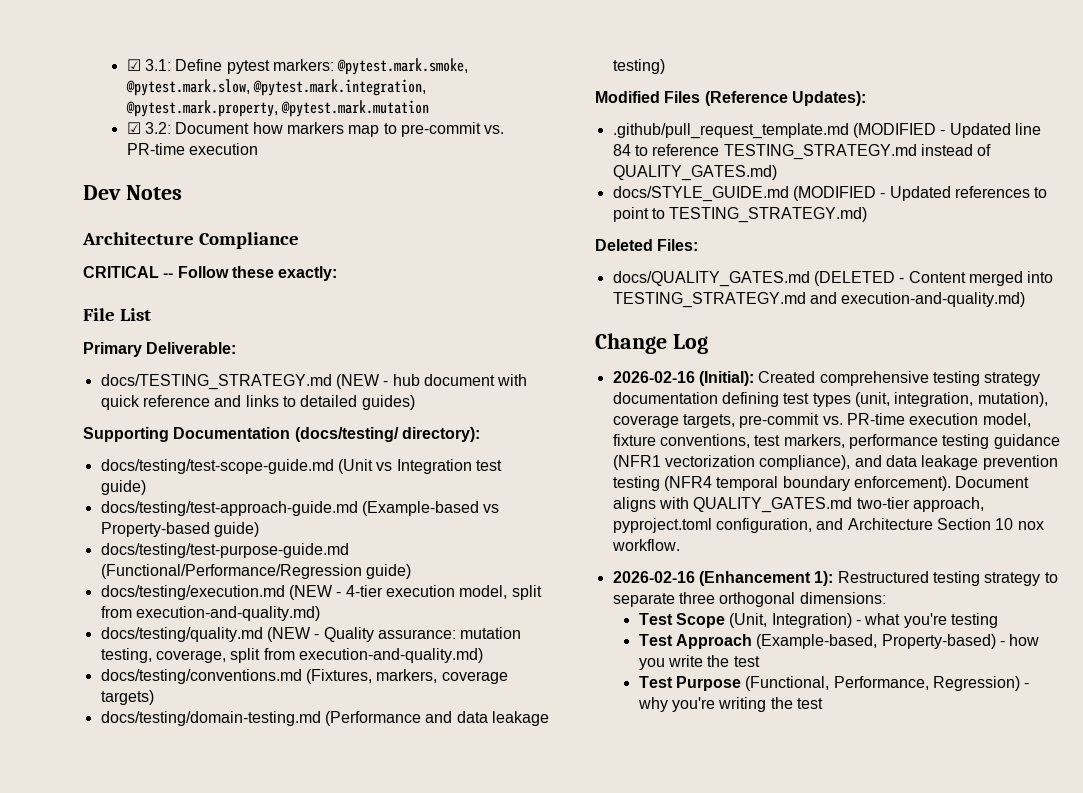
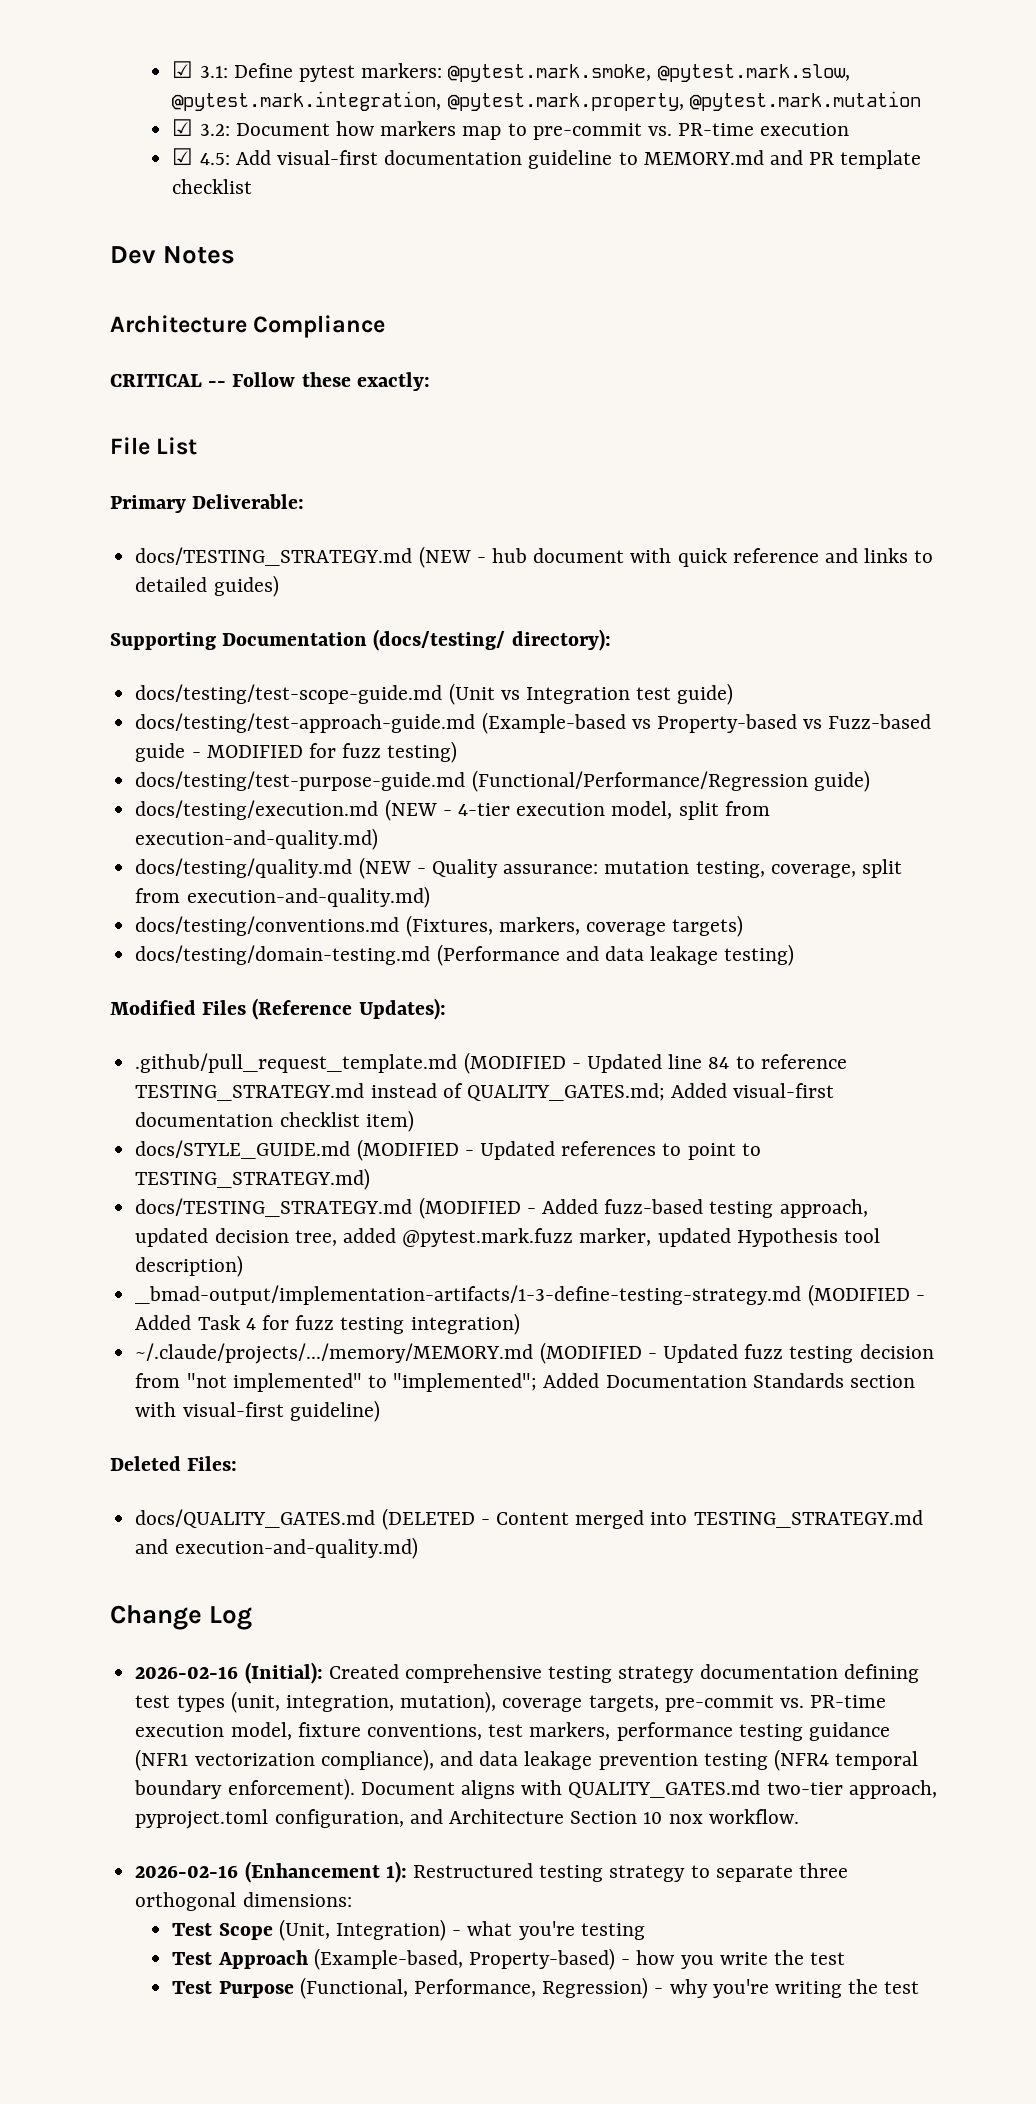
+ ☑ 4.5: Add visual-first documentation guideline to MEMORY.md and PR template checklist
- docs/testing/test-approach-guide.md (Example-based vs Property-based guide)
+ docs/testing/test-approach-guide.md (Example-based vs Property-based vs Fuzz-based guide - MODIFIED for fuzz testing)
- .github/pull_request_template.md (MODIFIED - Updated line 84 to reference TESTING_STRATEGY.md instead of QUALITY_GATES.md)
+ .github/pull_request_template.md (MODIFIED - Updated line 84 to reference TESTING_STRATEGY.md instead of QUALITY_GATES.md; Added visual-first documentation checklist item)
+ docs/TESTING_STRATEGY.md (MODIFIED - Added fuzz-based testing approach, updated decision tree, added @pytest.mark.fuzz marker, updated Hypothesis tool description)
+ _bmad-output/implementation-artifacts/1-3-define-testing-strategy.md (MODIFIED - Added Task 4 for fuzz testing integration)
+ ~/.claude/projects/.../memory/MEMORY.md (MODIFIED - Updated fuzz testing decision from "not implemented" to "implemented"; Added Documentation Standards section with visual-first guideline)

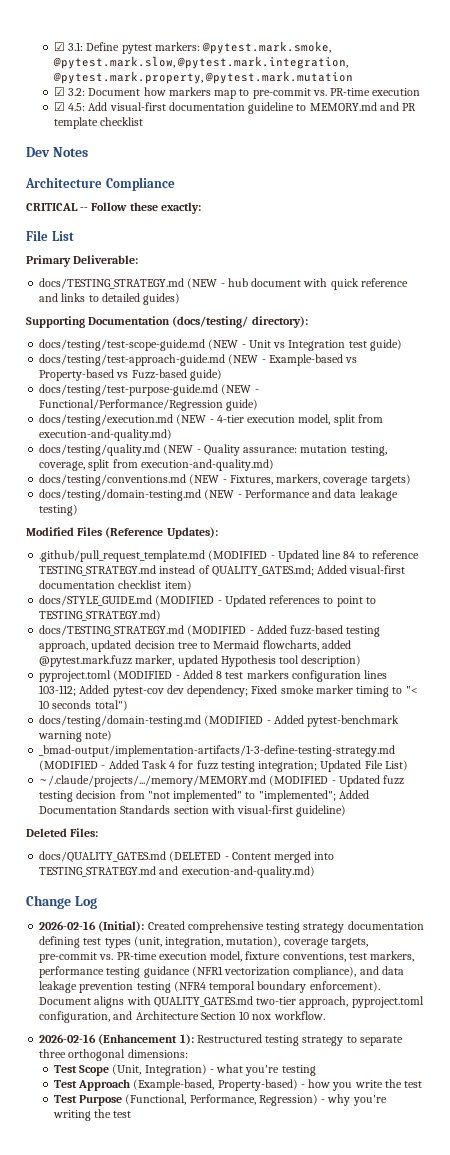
- docs/testing/test-scope-guide.md (Unit vs Integration test guide)
+ docs/testing/test-scope-guide.md (NEW - Unit vs Integration test guide)
- docs/testing/test-approach-guide.md (Example-based vs Property-based vs Fuzz-based guide - MODIFIED for fuzz testing)
- docs/testing/test-purpose-guide.md (Functional/Performance/Regression guide)
+ docs/testing/test-approach-guide.md (NEW - Example-based vs Property-based vs Fuzz-based guide)
+ docs/testing/test-purpose-guide.md (NEW - Functional/Performance/Regression guide)
- docs/testing/conventions.md (Fixtures, markers, coverage targets)
+ docs/testing/conventions.md (NEW - Fixtures, markers, coverage targets)
- docs/testing/domain-testing.md (Performance and data leakage testing)
+ docs/testing/domain-testing.md (NEW - Performance and data leakage testing)
- docs/TESTING_STRATEGY.md (MODIFIED - Added fuzz-based testing approach, updated decision tree, added @pytest.mark.fuzz marker, updated Hypothesis tool description)
+ docs/TESTING_STRATEGY.md (MODIFIED - Added fuzz-based testing approach, updated decision tree to Mermaid flowcharts, added @pytest.mark.fuzz marker, updated Hypothesis tool description)
+ pyproject.toml (MODIFIED - Added 8 test markers configuration lines 103-112; Added pytest-cov dev dependency; Fixed smoke marker timing to "< 10 seconds total")
+ docs/testing/domain-testing.md (MODIFIED - Added pytest-benchmark warning note)
- _bmad-output/implementation-artifacts/1-3-define-testing-strategy.md (MODIFIED - Added Task 4 for fuzz testing integration)
+ _bmad-output/implementation-artifacts/1-3-define-testing-strategy.md (MODIFIED - Added Task 4 for fuzz testing integration; Updated File List)

